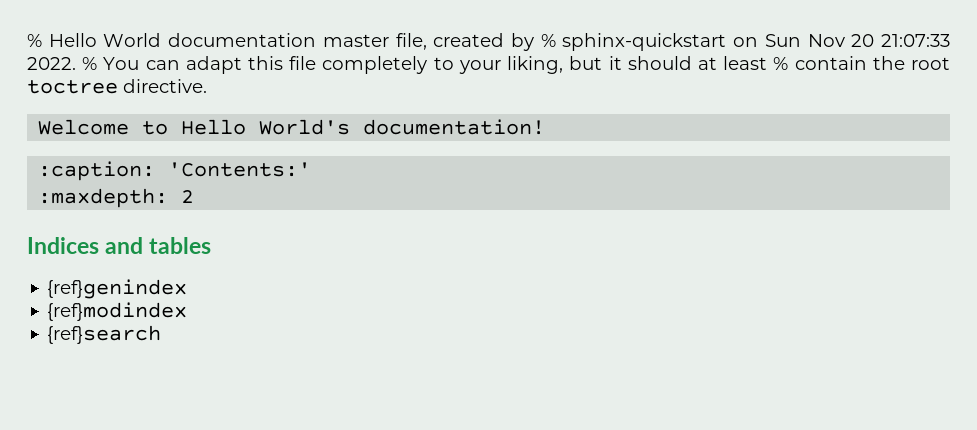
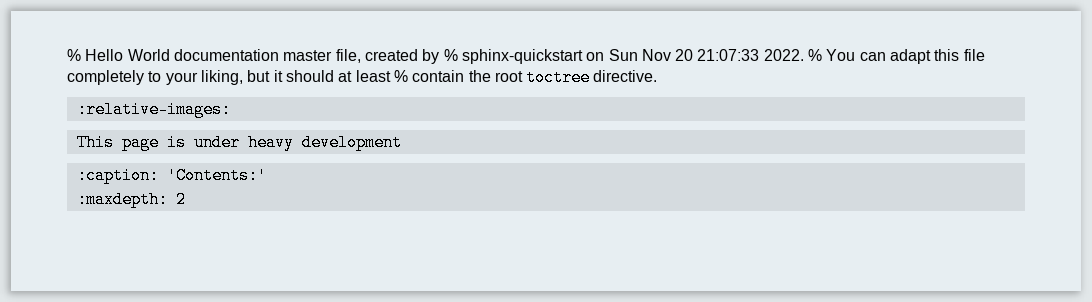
- Welcome to Hello World's documentation!
+ :relative-images:
+ This page is under heavy development
  :caption: 'Contents:'
  :maxdepth: 2
- Indices and tables
- {ref}genindex
- {ref}modindex
- {ref}search

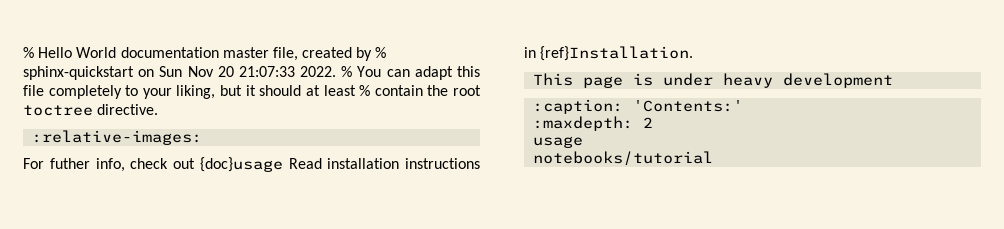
+ For futher info, check out {doc}usage Read installation instructions in {ref}Installation.
+ usage
+ notebooks/tutorial

